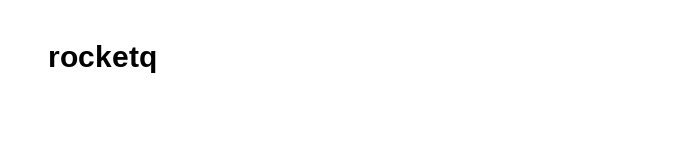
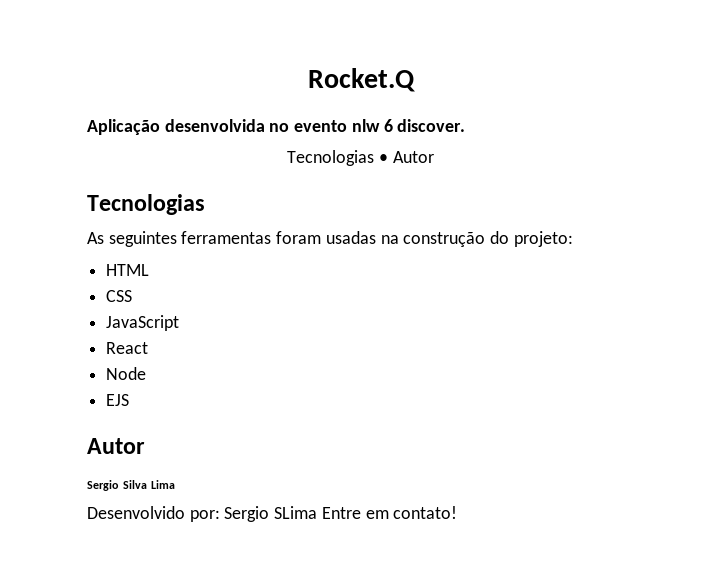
- rocketq
+ Rocket.Q
+ Aplicação desenvolvida no evento nlw 6 discover.
+ Tecnologias • Autor
+ Tecnologias
+ As seguintes ferramentas foram usadas na construção do projeto:
+ HTML
+ CSS
+ JavaScript
+ React
+ Node
+ EJS
+ Autor
+ Sergio Silva Lima
+ Desenvolvido por: Sergio SLima Entre em contato!

